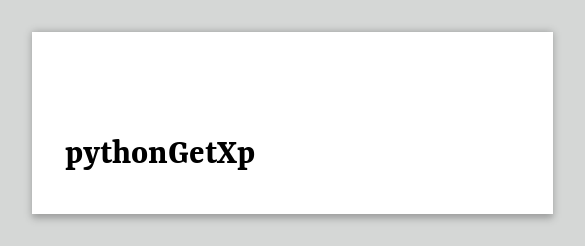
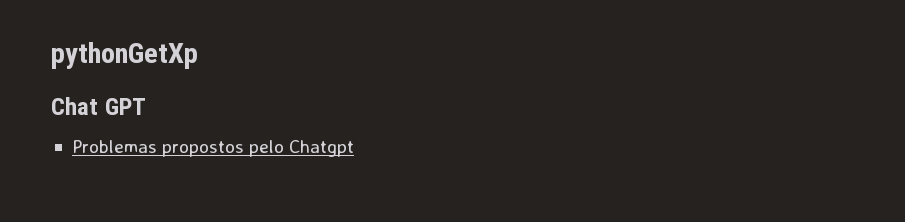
+ Chat GPT
+ Problemas propostos pelo Chatgpt

